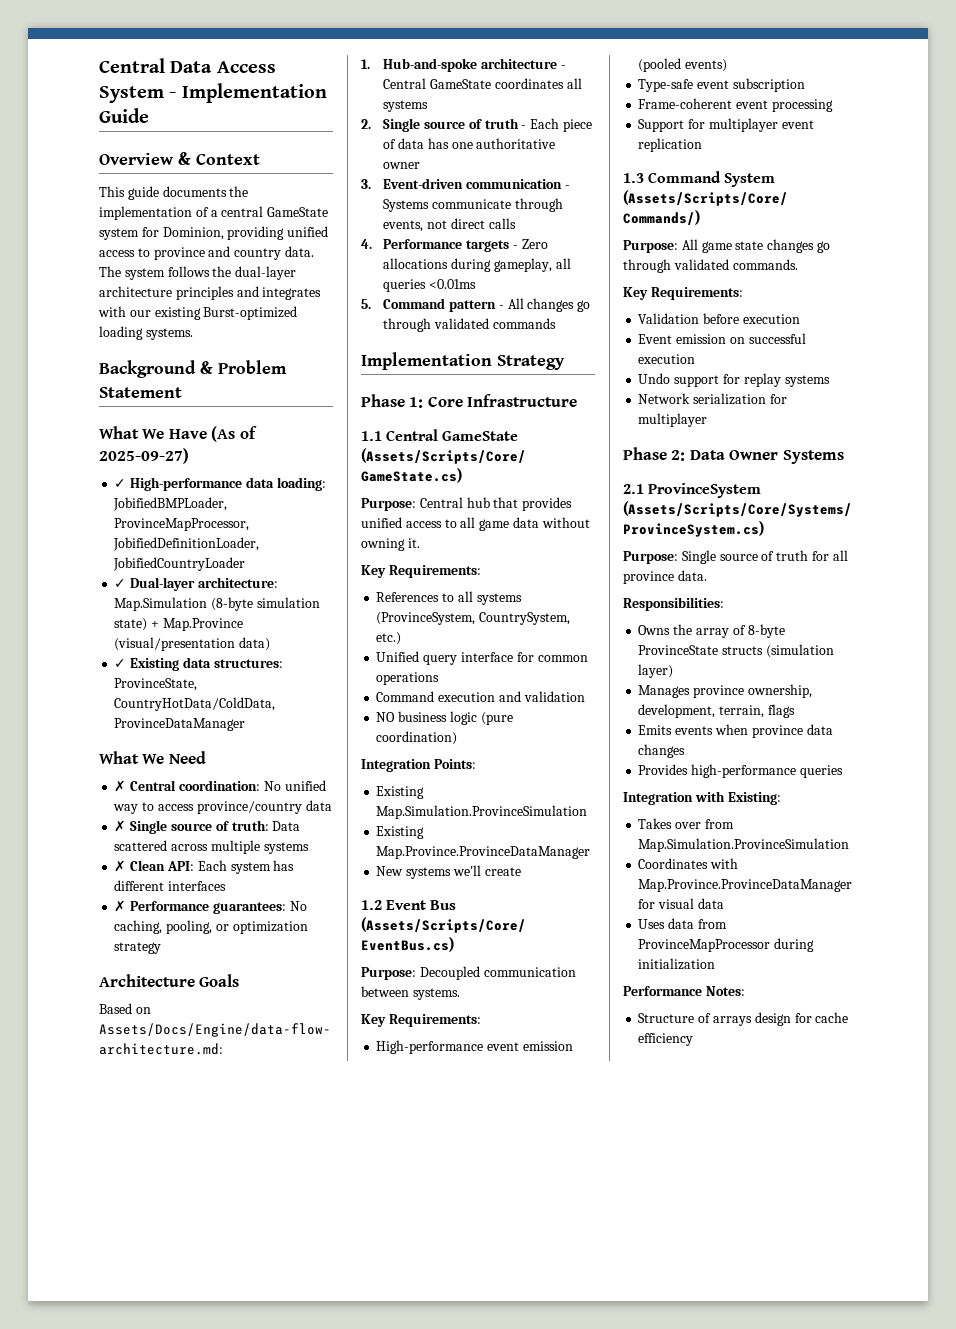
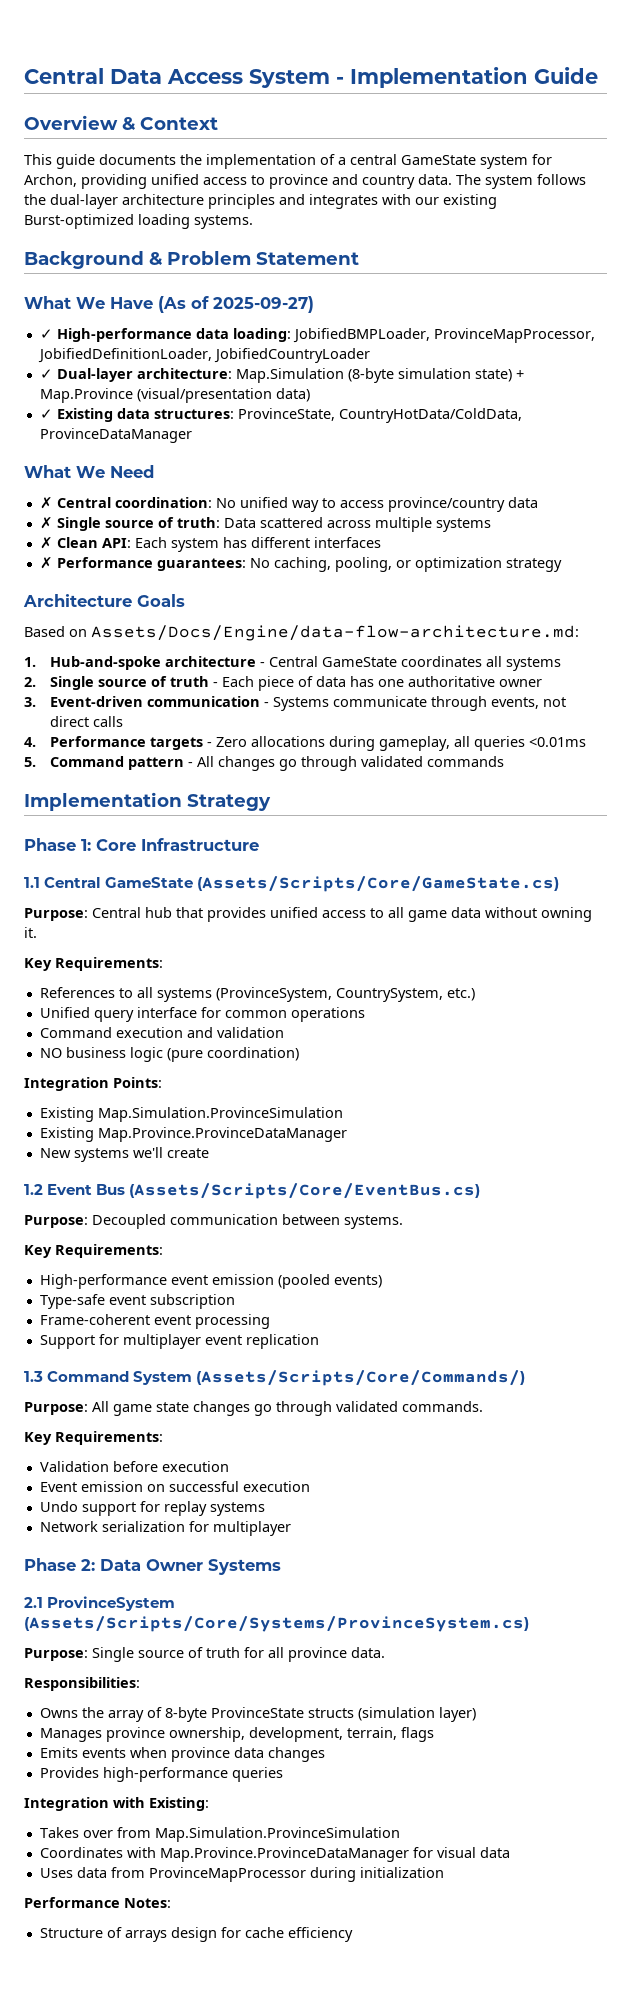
- This guide documents the implementation of a central GameState system for Dominion, providing unified access to province and country data.
+ This guide documents the implementation of a central GameState system for Archon, providing unified access to province and country data.

